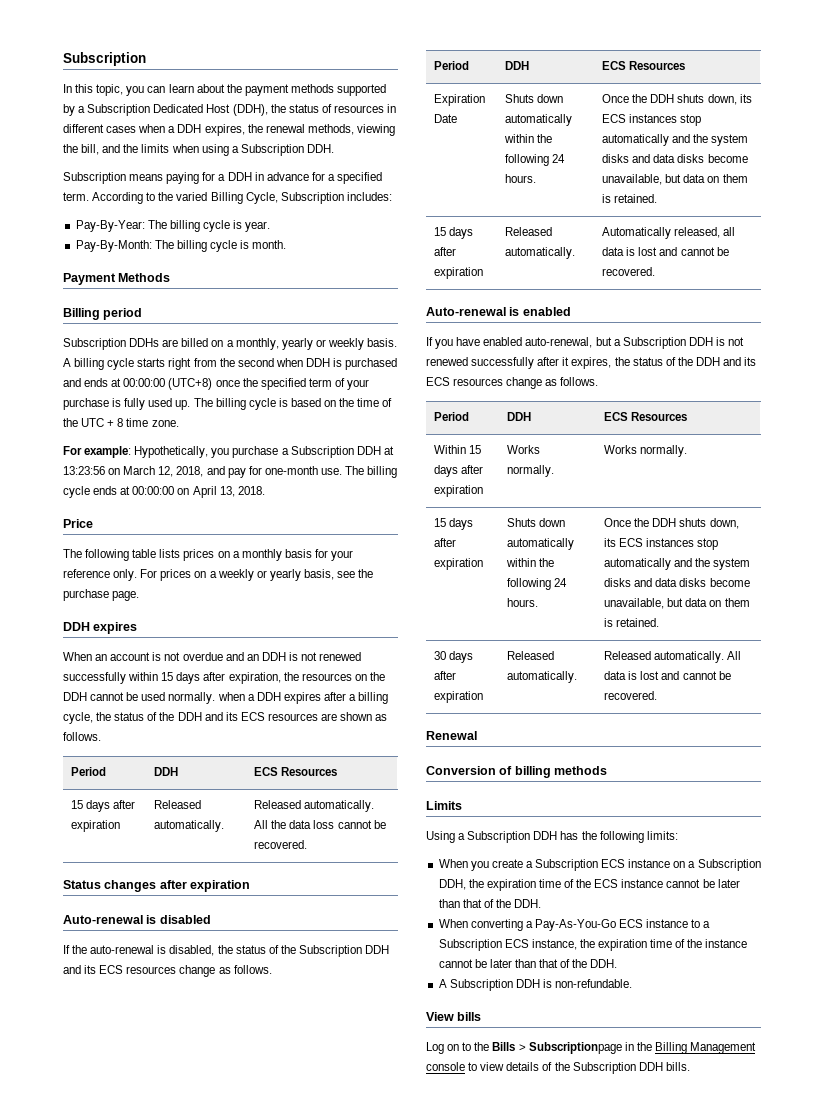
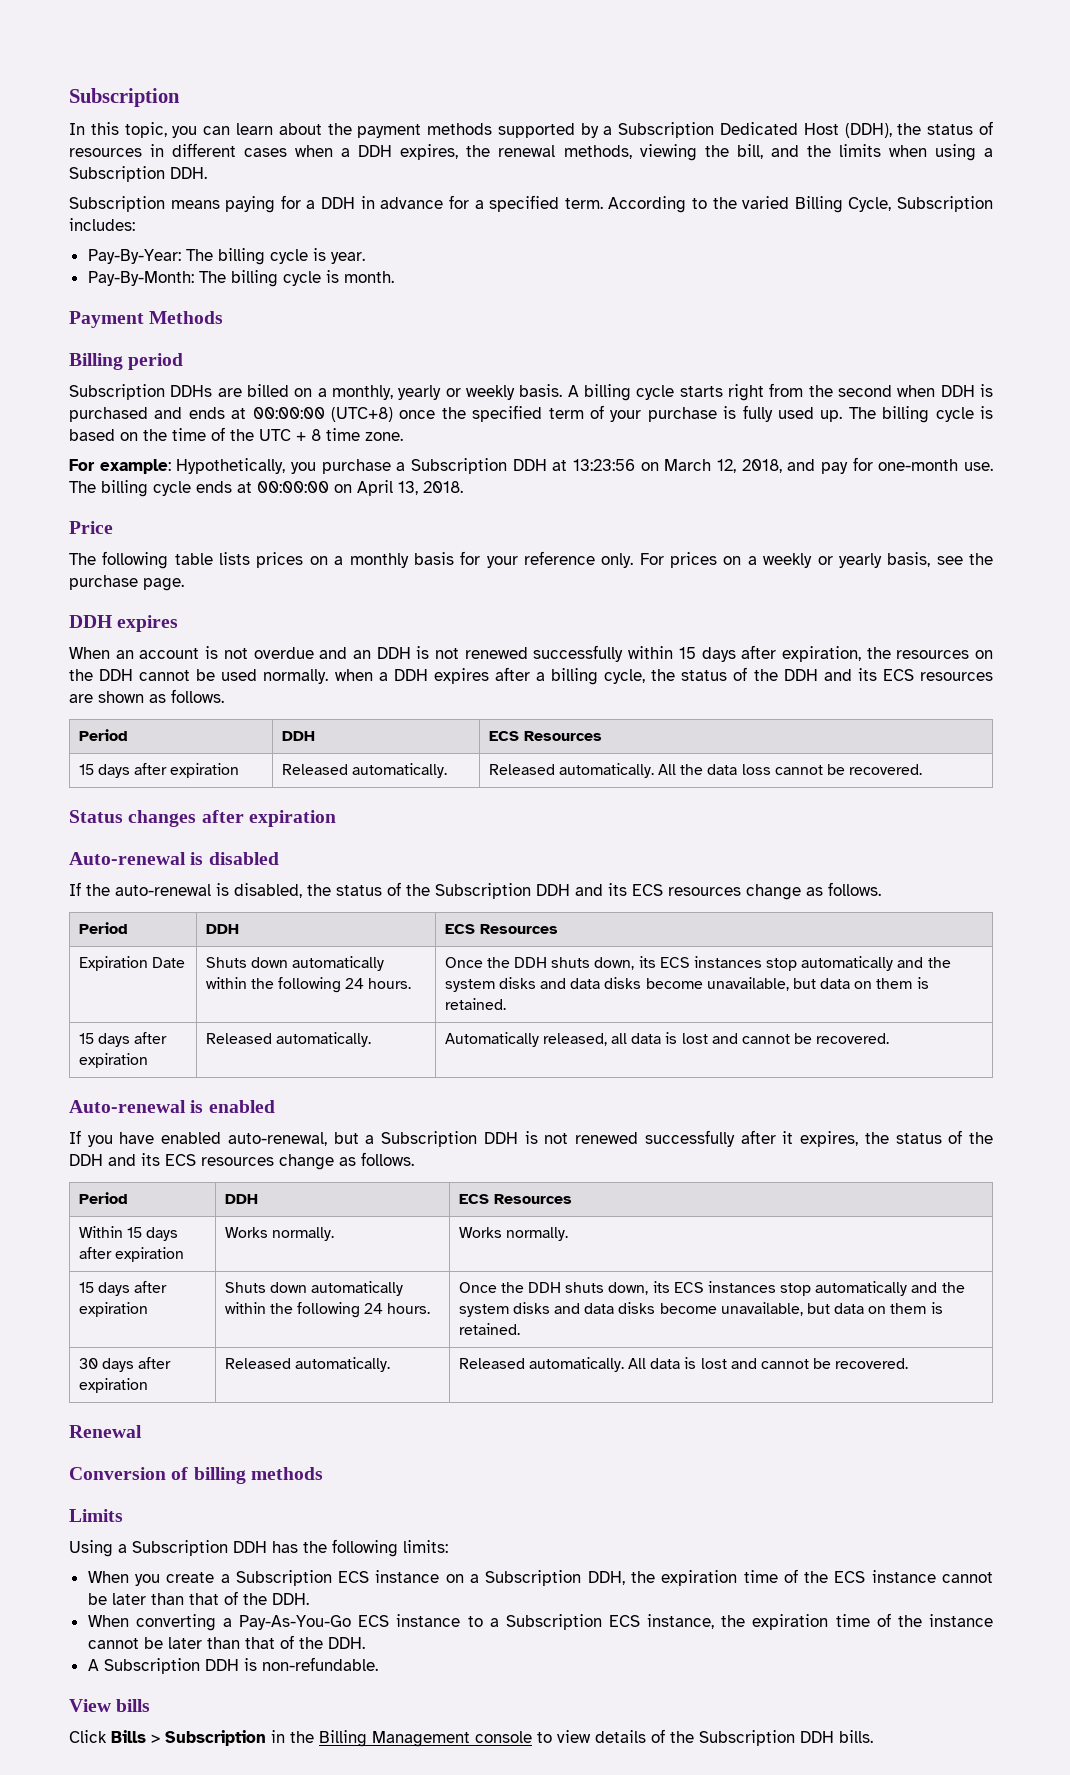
- Log on to the Bills > Subscriptionpage in the Billing Management console to view details of the Subscription DDH bills.
+ Click Bills > Subscription in the Billing Management console to view details of the Subscription DDH bills.

